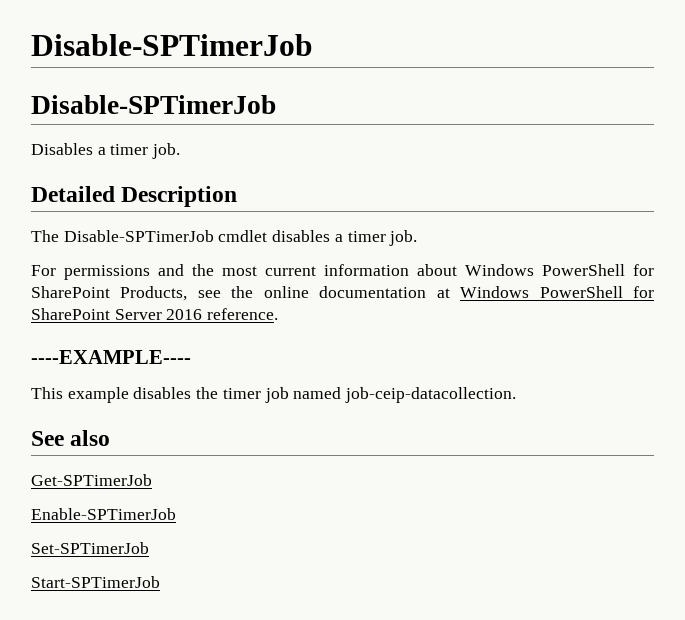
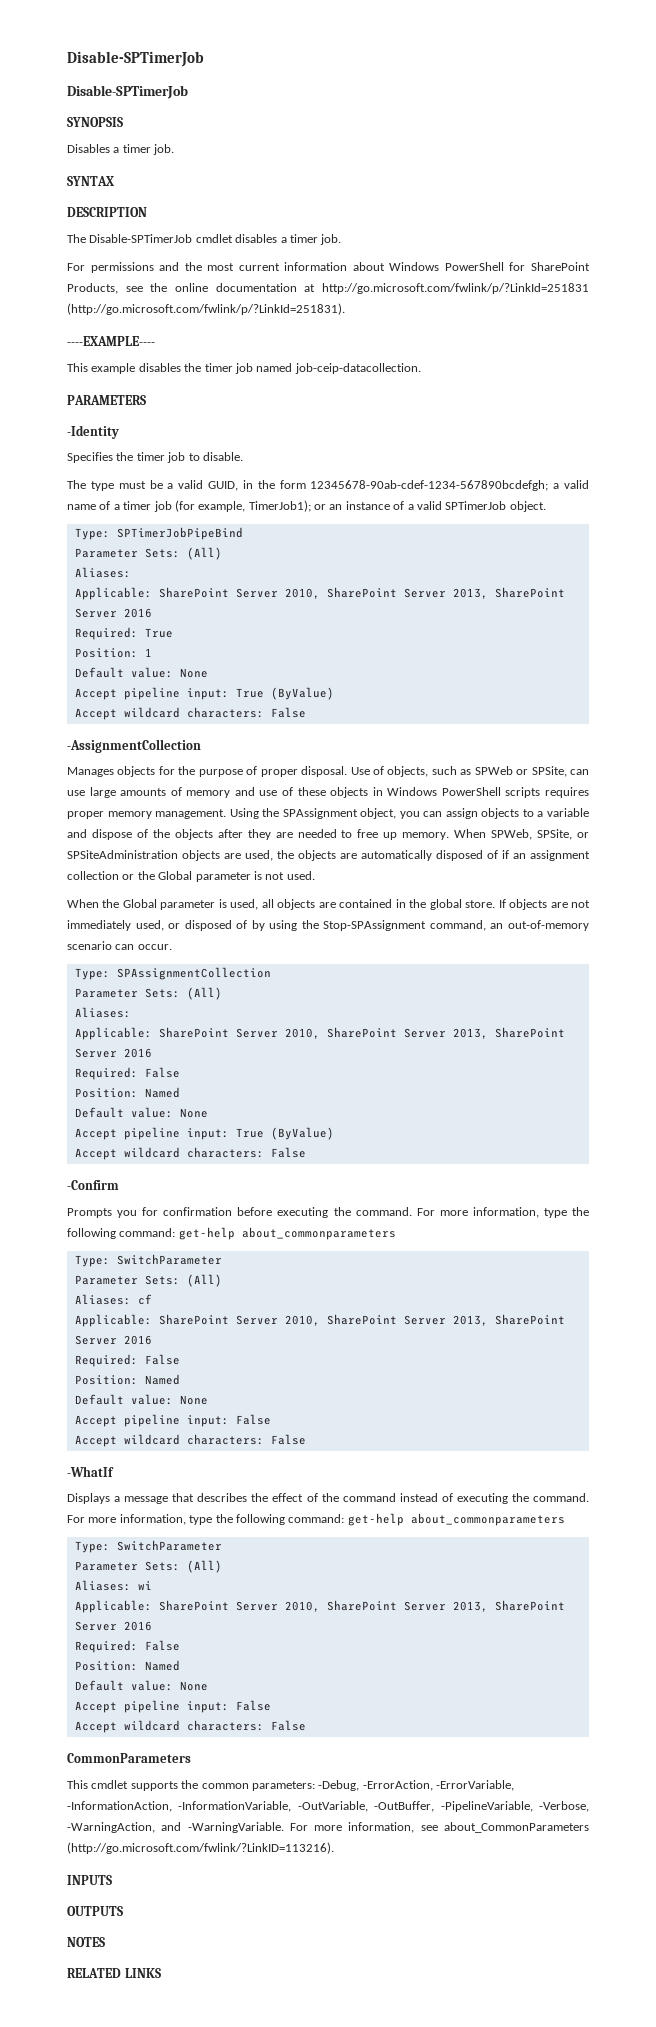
+ SYNOPSIS
- Detailed Description
+ SYNTAX
+ DESCRIPTION
- For permissions and the most current information about Windows PowerShell for SharePoint Products, see the online documentation at Windows PowerShell for SharePoint Server 2016 reference.
+ For permissions and the most current information about Windows PowerShell for SharePoint Products, see the online documentation at http://go.microsoft.com/fwlink/p/?LinkId=251831 (http://go.microsoft.com/fwlink/p/?LinkId=251831).
- See also
- Get-SPTimerJob
- Enable-SPTimerJob
- Set-SPTimerJob
- Start-SPTimerJob
+ PARAMETERS
+ -Identity
+ Specifies the timer job to disable.
+ The type must be a valid GUID, in the form 12345678-90ab-cdef-1234-567890bcdefgh; a valid name of a timer job (for example, TimerJob1); or an instance of a valid SPTimerJob object.
+ Type: SPTimerJobPipeBind
+ Parameter Sets: (All)
+ Aliases:
+ Applicable: SharePoint Server 2010, SharePoint Server 2013, SharePoint Server 2016
+ Required: True
+ Position: 1
+ Default value: None
+ Accept pipeline input: True (ByValue)
+ Accept wildcard characters: False
+ -AssignmentCollection
+ Manages objects for the purpose of proper disposal. Use of objects, such as SPWeb or SPSite, can use large amounts of memory and use of these objects in Windows PowerShell scripts requires proper memory management. Using the SPAssignment object, you can assign objects to a variable and dispose of the objects after they are needed to free up memory. When SPWeb, SPSite, or SPSiteAdministration objects are used, the objects are automatically disposed of if an assignment collection or the Global parameter is not used.
+ When the Global parameter is used, all objects are contained in the global store. If objects are not immediately used, or disposed of by using the Stop-SPAssignment command, an out-of-memory scenario can occur.
+ Type: SPAssignmentCollection
+ Parameter Sets: (All)
+ Aliases:
+ Applicable: SharePoint Server 2010, SharePoint Server 2013, SharePoint Server 2016
+ Required: False
+ Position: Named
+ Default value: None
+ Accept pipeline input: True (ByValue)
+ Accept wildcard characters: False
+ -Confirm
+ Prompts you for confirmation before executing the command. For more information, type the following command: get-help about_commonparameters
+ Type: SwitchParameter
+ Parameter Sets: (All)
+ Aliases: cf
+ Applicable: SharePoint Server 2010, SharePoint Server 2013, SharePoint Server 2016
+ Required: False
+ Position: Named
+ Default value: None
+ Accept pipeline input: False
+ Accept wildcard characters: False
+ -WhatIf
+ Displays a message that describes the effect of the command instead of executing the command. For more information, type the following command: get-help about_commonparameters
+ Type: SwitchParameter
+ Parameter Sets: (All)
+ Aliases: wi
+ Applicable: SharePoint Server 2010, SharePoint Server 2013, SharePoint Server 2016
+ Required: False
+ Position: Named
+ Default value: None
+ Accept pipeline input: False
+ Accept wildcard characters: False
+ CommonParameters
+ This cmdlet supports the common parameters: -Debug, -ErrorAction, -ErrorVariable, -InformationAction, -InformationVariable, -OutVariable, -OutBuffer, -PipelineVariable, -Verbose, -WarningAction, and -WarningVariable. For more information, see about_CommonParameters (http://go.microsoft.com/fwlink/?LinkID=113216).
+ INPUTS
+ OUTPUTS
+ NOTES
+ RELATED LINKS

